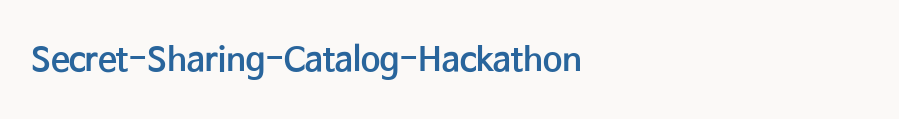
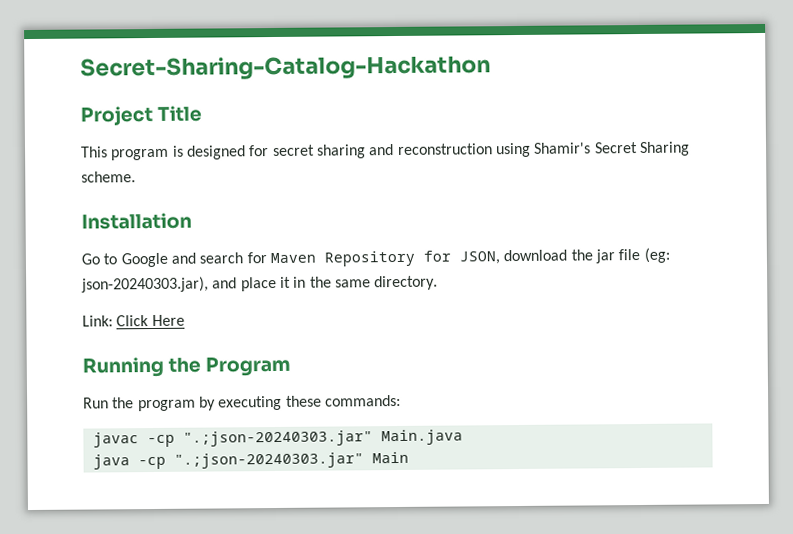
+ Project Title
+ This program is designed for secret sharing and reconstruction using Shamir's Secret Sharing scheme.
+ Installation
+ Go to Google and search for Maven Repository for JSON, download the jar file (eg: json-20240303.jar), and place it in the same directory.
+ Link: Click Here
+ Running the Program
+ Run the program by executing these commands:
+ javac -cp ".;json-20240303.jar" Main.java
+ java -cp ".;json-20240303.jar" Main

